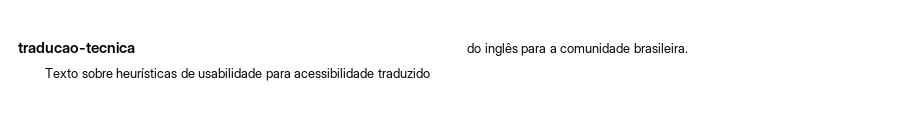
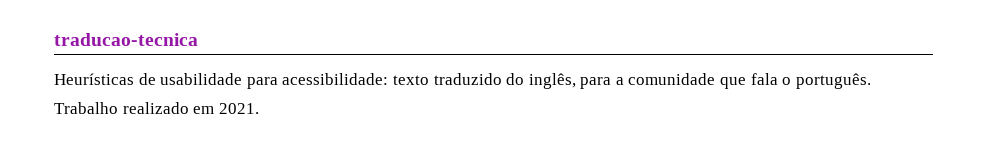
- Texto sobre heurísticas de usabilidade para acessibilidade traduzido do inglês para a comunidade brasileira.
+ Heurísticas de usabilidade para acessibilidade: texto traduzido do inglês, para a comunidade que fala o português. Trabalho realizado em 2021.

